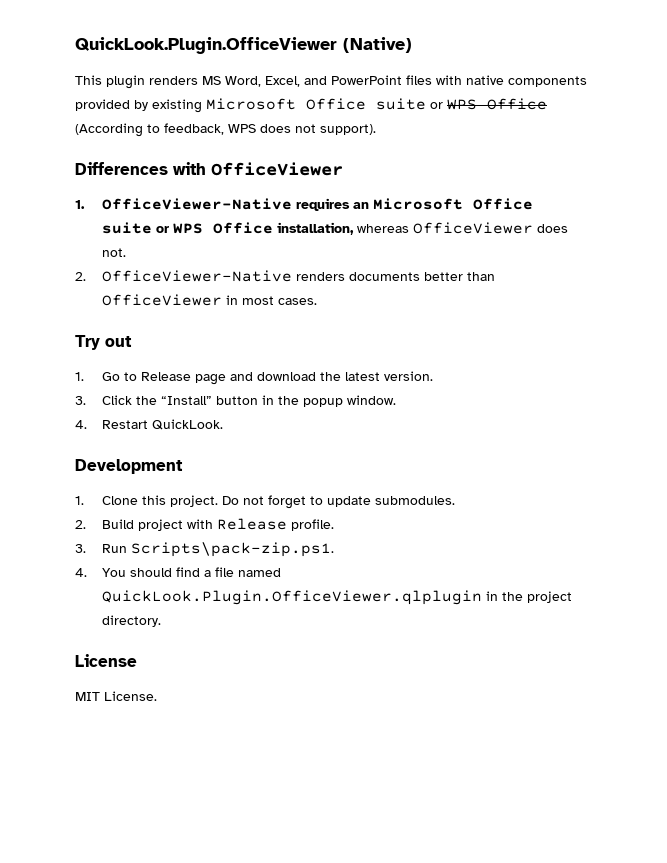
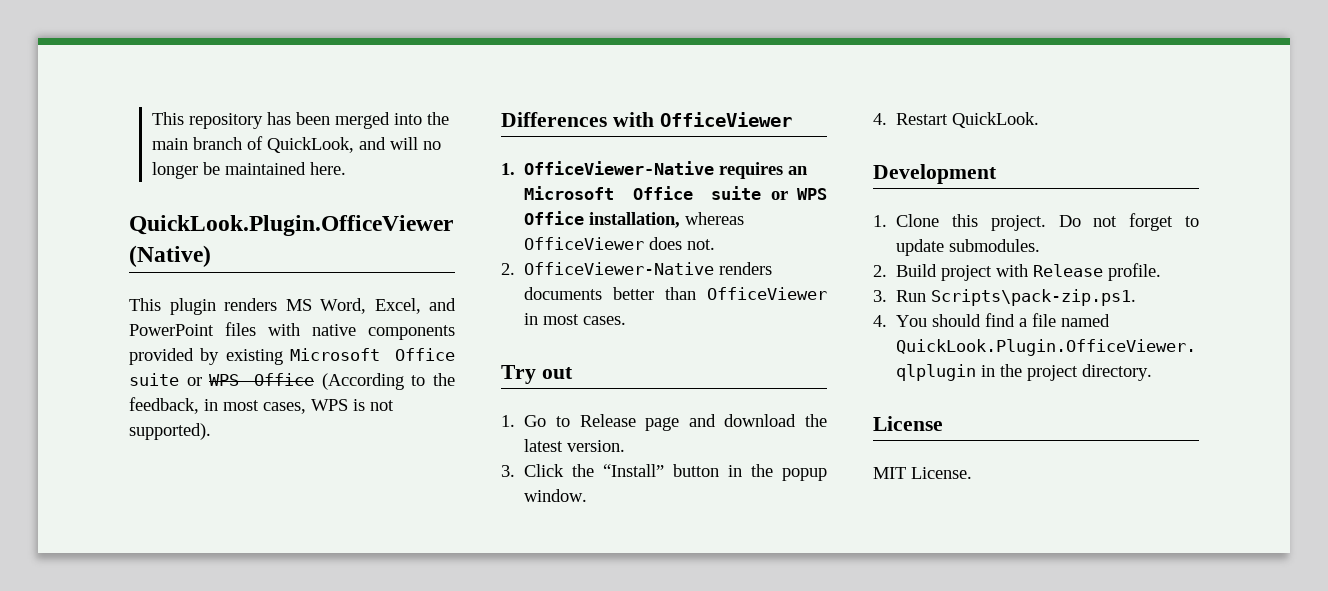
+ This repository has been merged into the main branch of QuickLook, and will no longer be maintained here.
- This plugin renders MS Word, Excel, and PowerPoint files with native components provided by existing Microsoft Office suite or WPS Office (According to feedback, WPS does not support).
+ This plugin renders MS Word, Excel, and PowerPoint files with native components provided by existing Microsoft Office suite or WPS Office (According to the feedback, in most cases, WPS is not supported).

